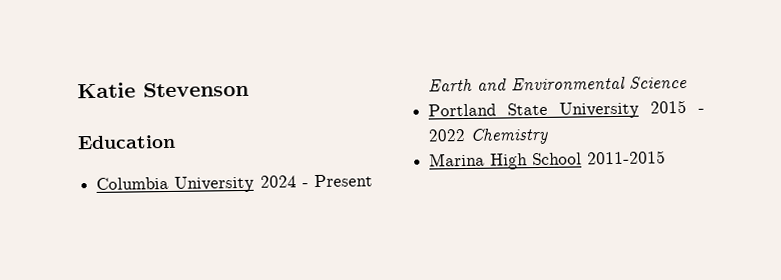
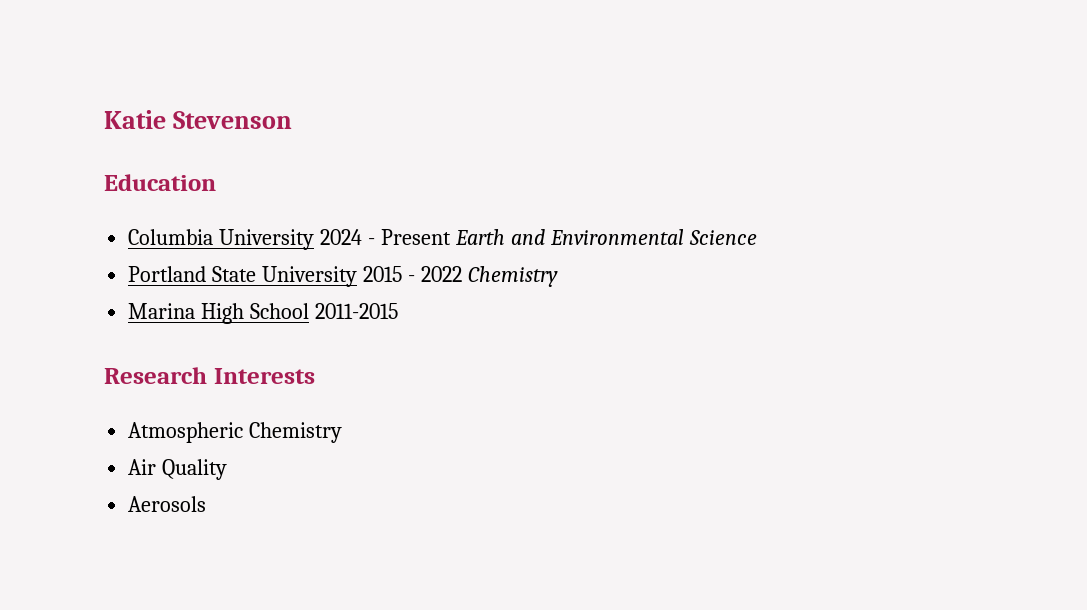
+ Research Interests
+ Atmospheric Chemistry
+ Air Quality
+ Aerosols

